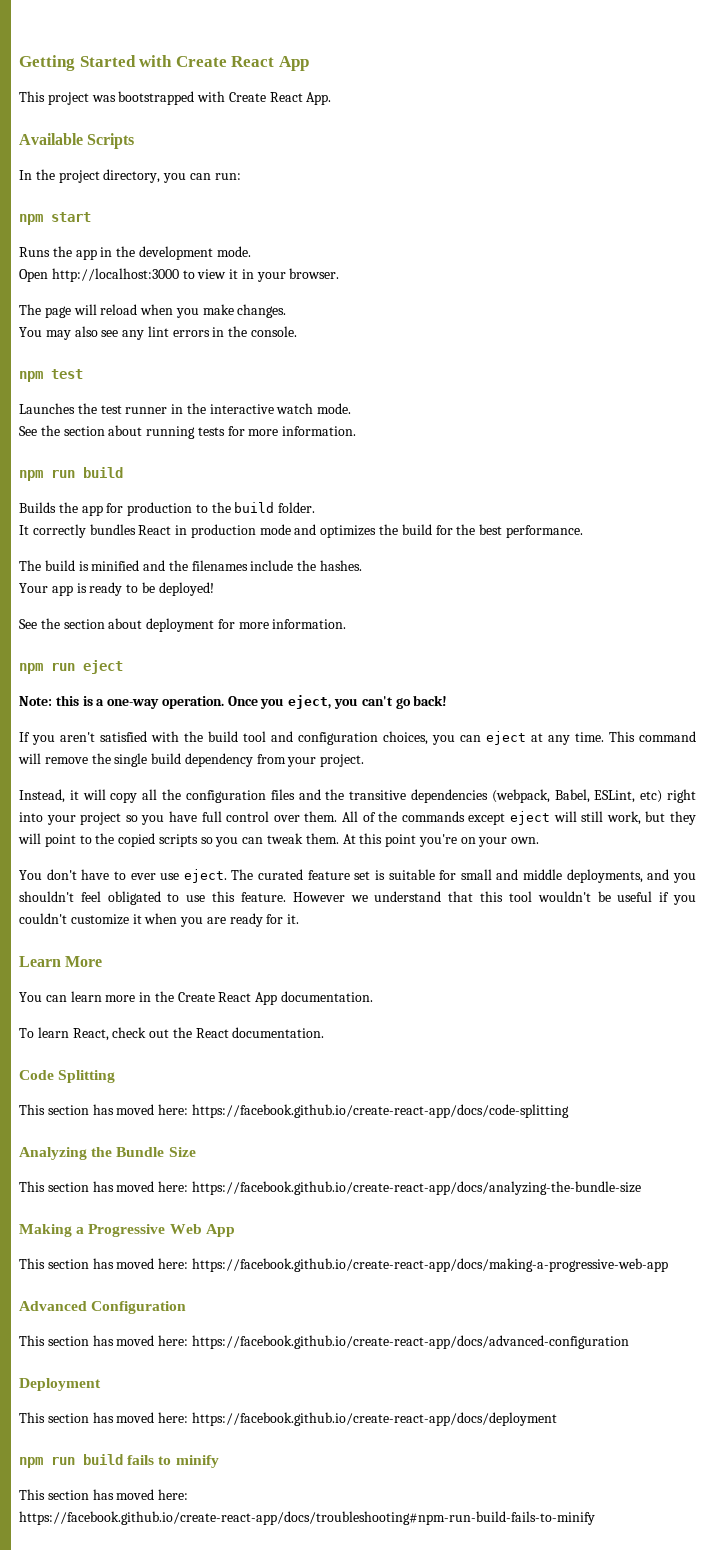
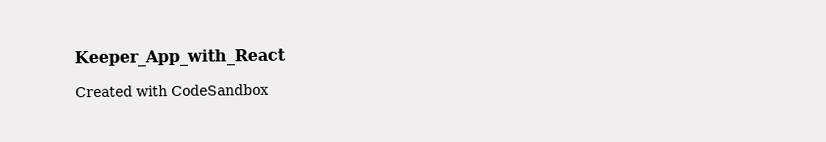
- Getting Started with Create React App
- This project was bootstrapped with Create React App.
- Available Scripts
- In the project directory, you can run:
- npm start
- Runs the app in the development mode.
- Open http://localhost:3000 to view it in your browser.
- The page will reload when you make changes.
- You may also see any lint errors in the console.
- npm test
- Launches the test runner in the interactive watch mode.
- See the section about running tests for more information.
- npm run build
- Builds the app for production to the build folder.
- It correctly bundles React in production mode and optimizes the build for the best performance.
- The build is minified and the filenames include the hashes.
- Your app is ready to be deployed!
- See the section about deployment for more information.
- npm run eject
- Note: this is a one-way operation. Once you eject, you can't go back!
- If you aren't satisfied with the build tool and configuration choices, you can eject at any time. This command will remove the single build dependency from your project.
- Instead, it will copy all the configuration files and the transitive dependencies (webpack, Babel, ESLint, etc) right into your project so you have full control over them. All of the commands except eject will still work, but they will point to the copied scripts so you can tweak them. At this point you're on your own.
- You don't have to ever use eject. The curated feature set is suitable for small and middle deployments, and you shouldn't feel obligated to use this feature. However we understand that this tool wouldn't be useful if you couldn't customize it when you are ready for it.
- Learn More
- You can learn more in the Create React App documentation.
- To learn React, check out the React documentation.
- Code Splitting
- This section has moved here: https://facebook.github.io/create-react-app/docs/code-splitting
- Analyzing the Bundle Size
- This section has moved here: https://facebook.github.io/create-react-app/docs/analyzing-the-bundle-size
- Making a Progressive Web App
- This section has moved here: https://facebook.github.io/create-react-app/docs/making-a-progressive-web-app
- Advanced Configuration
- This section has moved here: https://facebook.github.io/create-react-app/docs/advanced-configuration
- Deployment
- This section has moved here: https://facebook.github.io/create-react-app/docs/deployment
- npm run build fails to minify
- This section has moved here: https://facebook.github.io/create-react-app/docs/troubleshooting#npm-run-build-fails-to-minify
+ Keeper_App_with_React
+ Created with CodeSandbox

